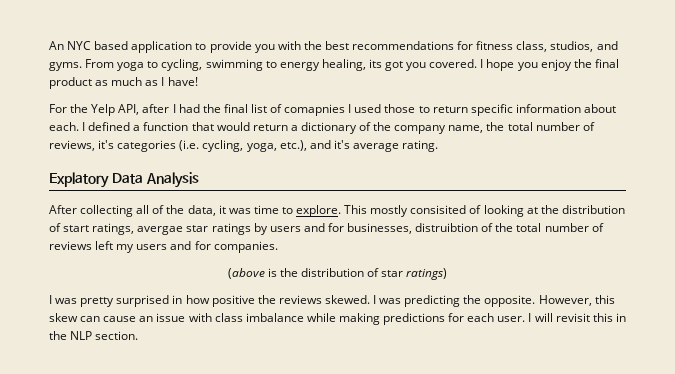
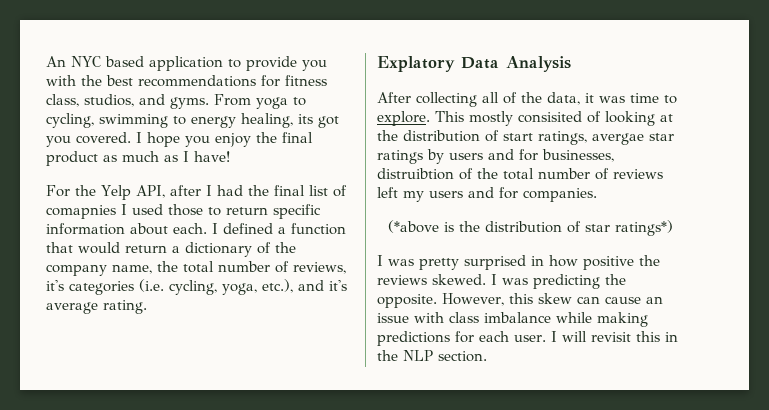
- (above is the distribution of star ratings)
+ (*above is the distribution of star ratings*)

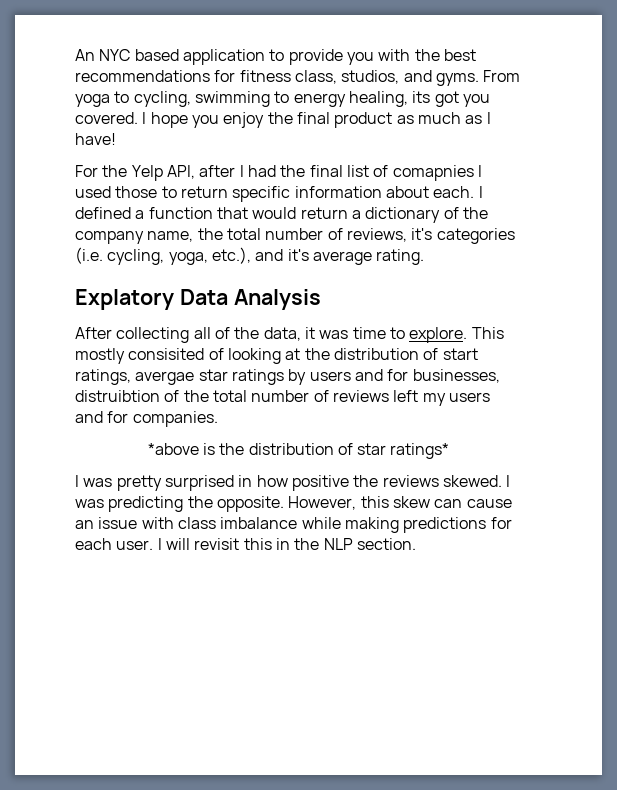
- (*above is the distribution of star ratings*)
+ *above is the distribution of star ratings*

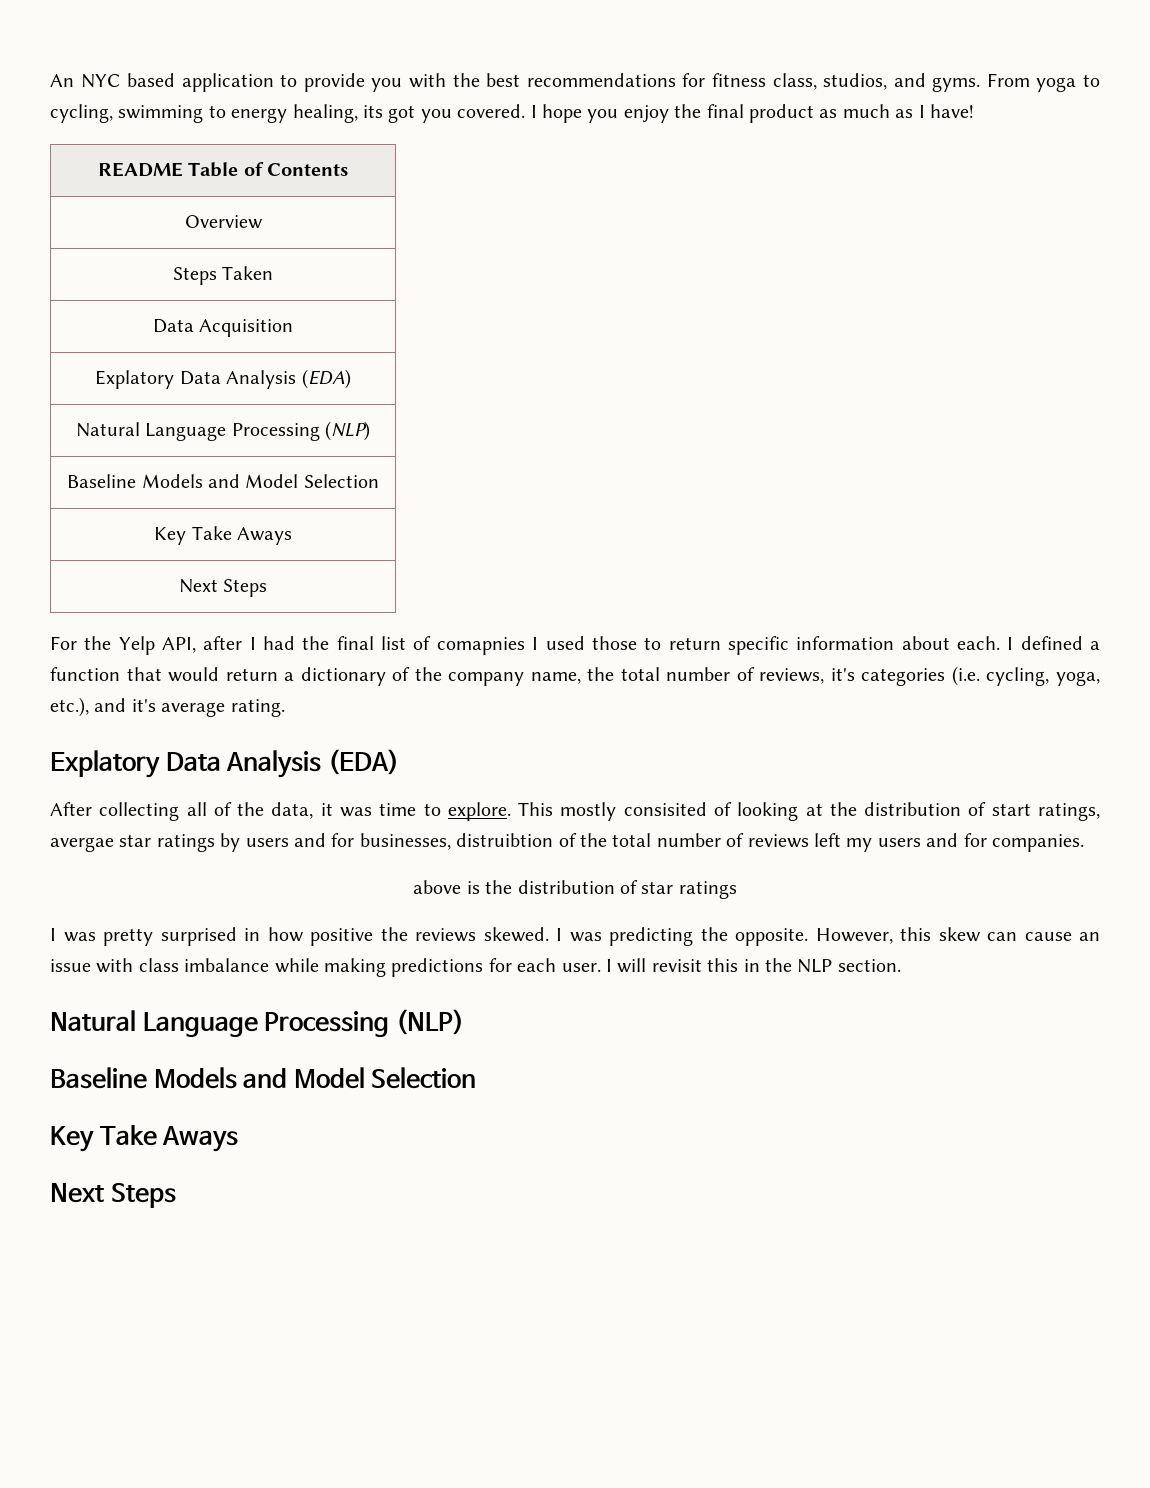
+ README Table of Contents
+ Overview
+ Steps Taken
+ Data Acquisition
+ Explatory Data Analysis (EDA)
+ Natural Language Processing (NLP)
+ Baseline Models and Model Selection
+ Key Take Aways
+ Next Steps
  I defined a function that would return a dictionary of the company name, the total number of reviews, it's categories (i.e. cycling, yoga, etc.), and it's average rating.
- Explatory Data Analysis
+ Explatory Data Analysis (EDA)
- *above is the distribution of star ratings*
+ above is the distribution of star ratings
  I will revisit this in the NLP section.
+ Natural Language Processing (NLP)
+ Baseline Models and Model Selection
+ Key Take Aways
+ Next Steps

